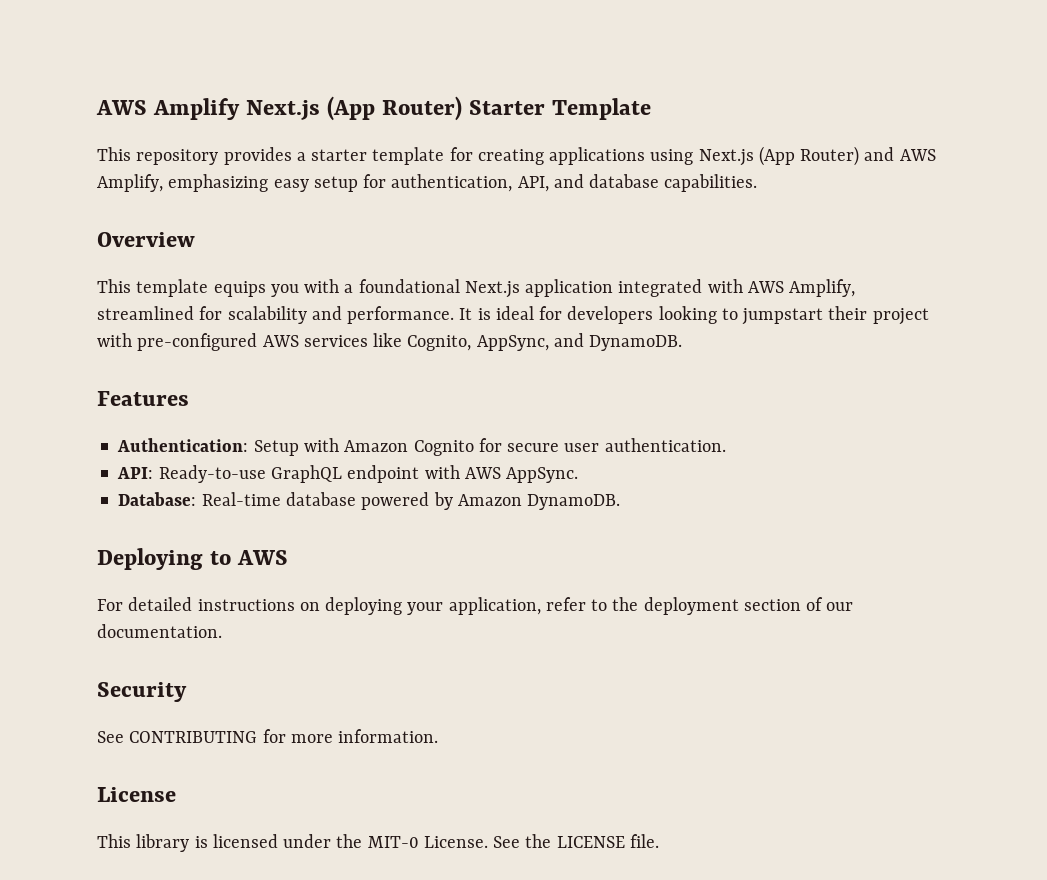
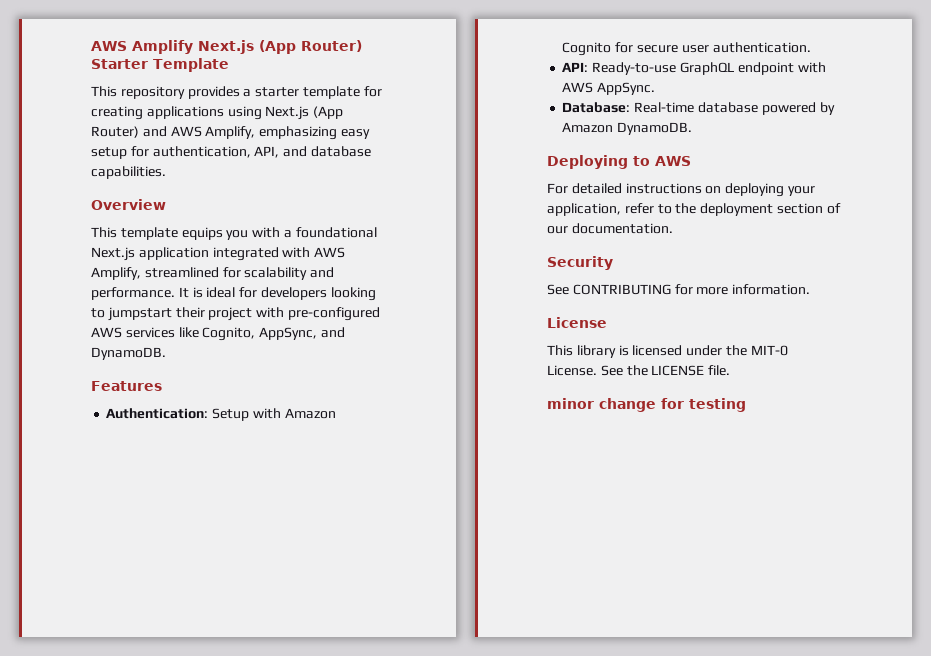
+ minor change for testing

